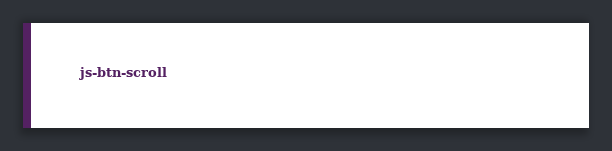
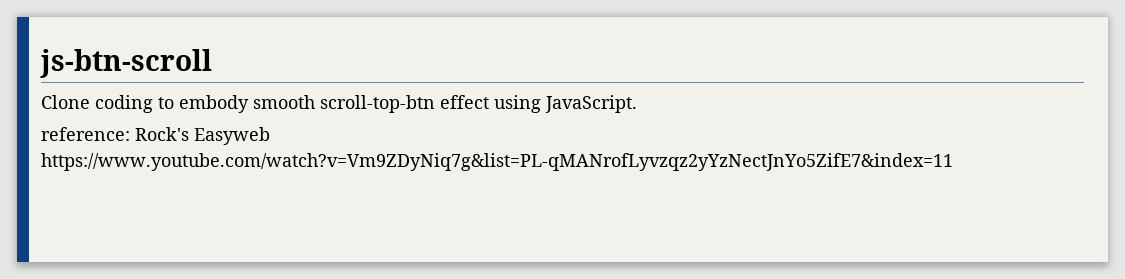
+ Clone coding to embody smooth scroll-top-btn effect using JavaScript.
+ reference: Rock's Easyweb https://www.youtube.com/watch?v=Vm9ZDyNiq7g&list=PL-qMANrofLyvzqz2yYzNectJnYo5ZifE7&index=11

